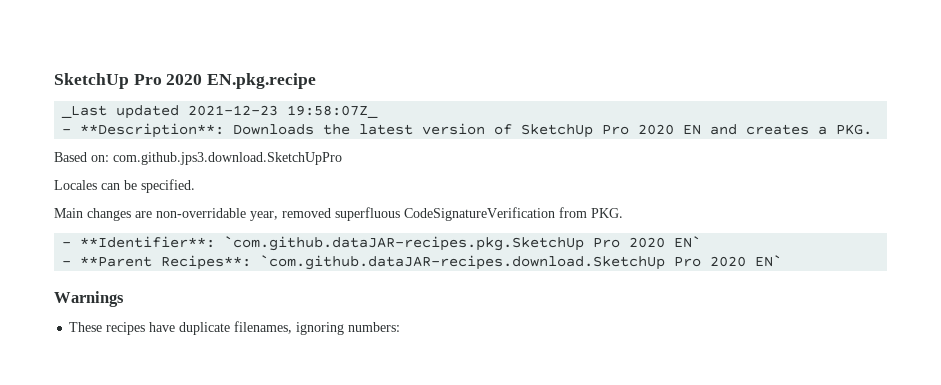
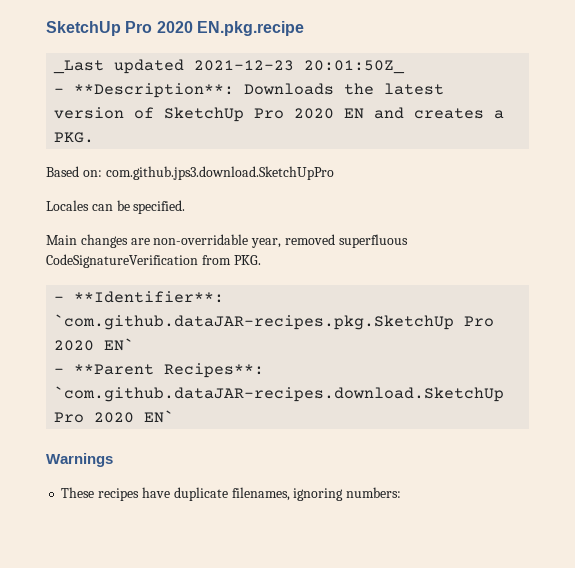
- _Last updated 2021-12-23 19:58:07Z_
+ _Last updated 2021-12-23 20:01:50Z_

